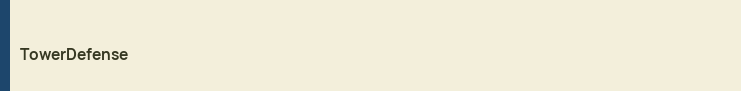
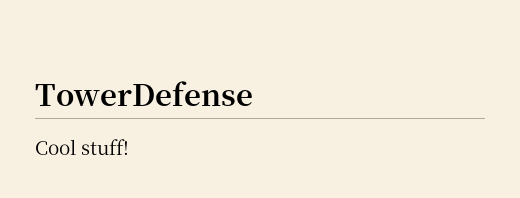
+ Cool stuff!

